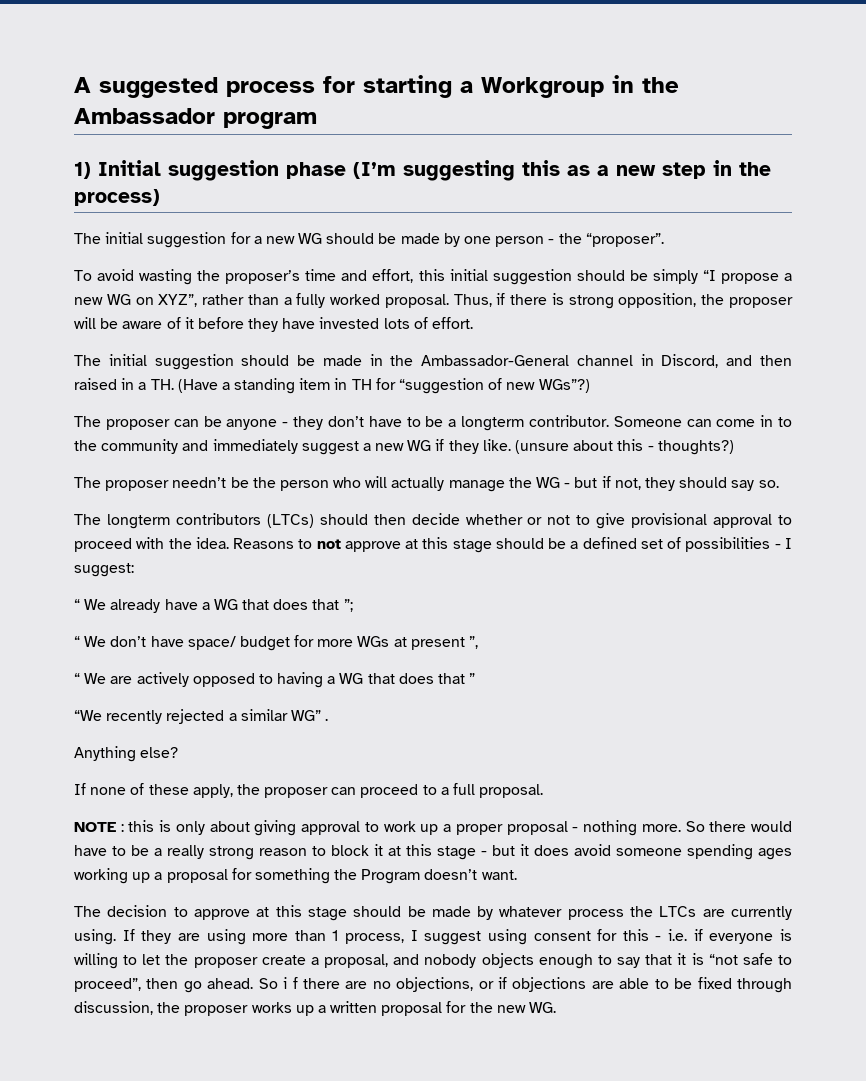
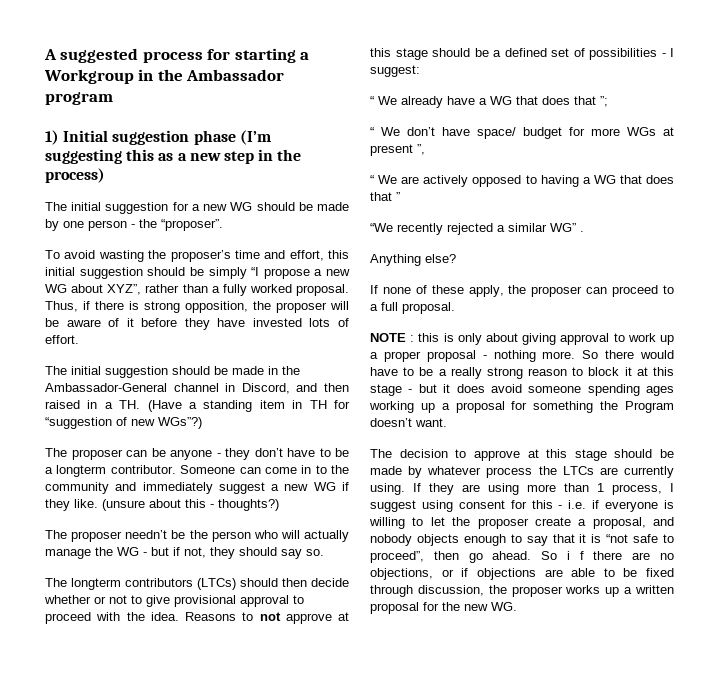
- To avoid wasting the proposer’s time and effort, this initial suggestion should be simply “I propose a new WG on XYZ”, rather than a fully worked proposal.
+ To avoid wasting the proposer’s time and effort, this initial suggestion should be simply “I propose a new WG about XYZ”, rather than a fully worked proposal.

